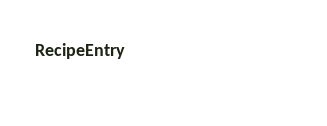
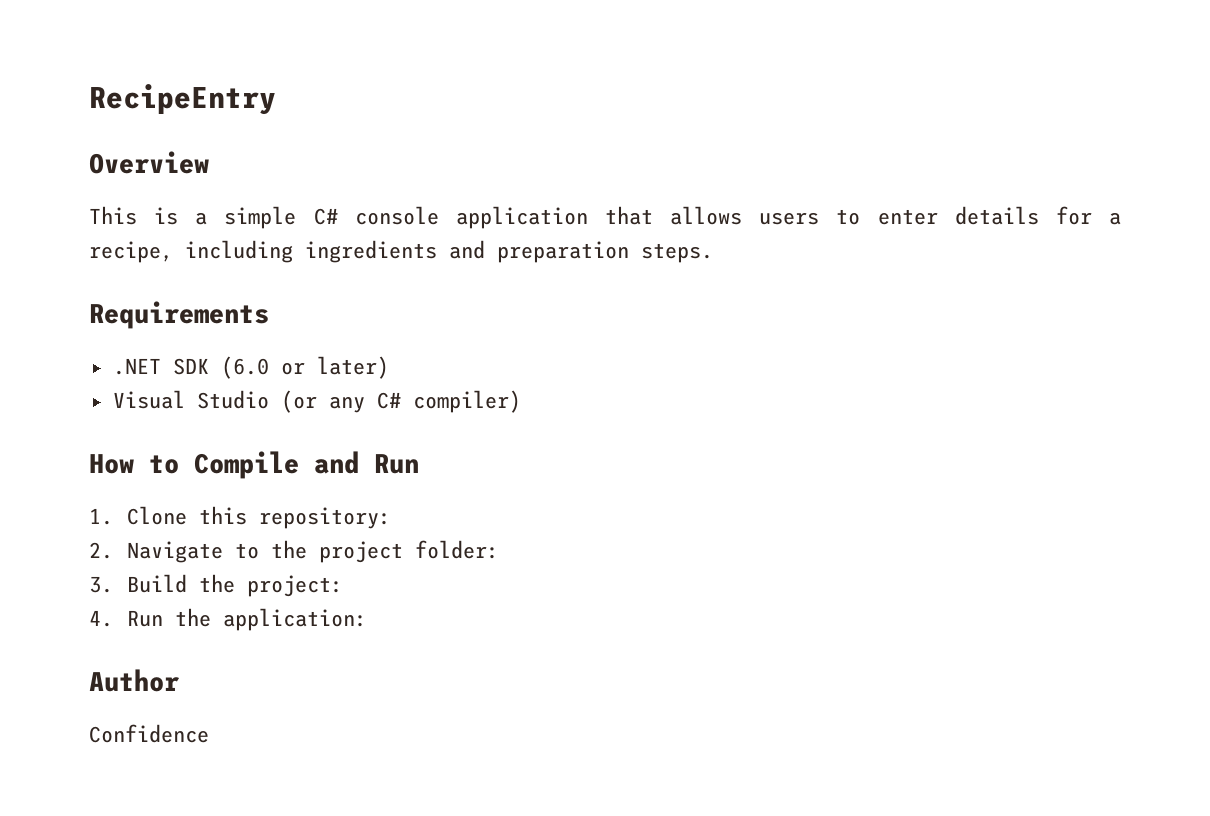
+ Overview
+ This is a simple C# console application that allows users to enter details for a recipe, including ingredients and preparation steps.
+ Requirements
+ .NET SDK (6.0 or later)
+ Visual Studio (or any C# compiler)
+ How to Compile and Run
+ 1. Clone this repository:
+ 2. Navigate to the project folder:
+ 3. Build the project:
+ 4. Run the application:
+ Author
+ Confidence

